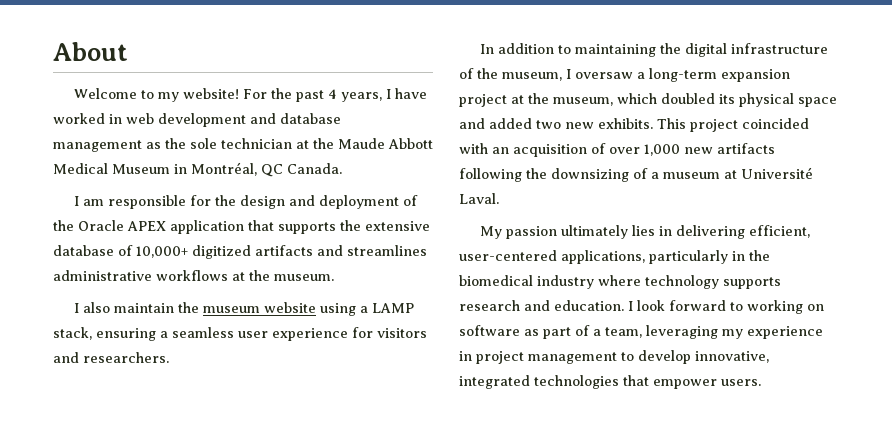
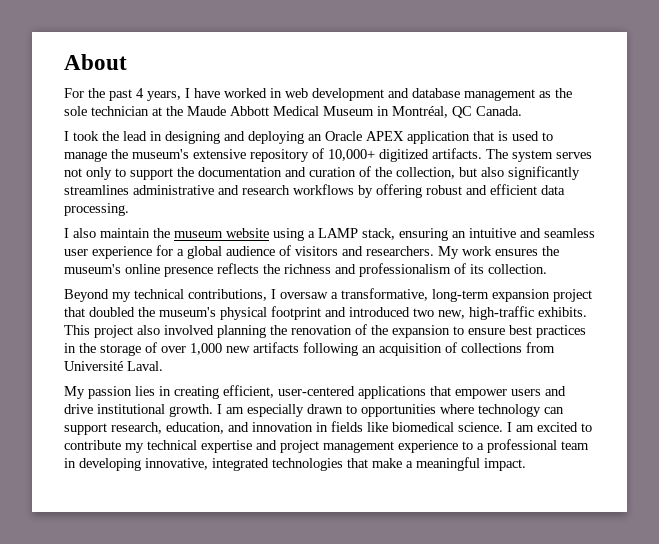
- Welcome to my website!
- I am responsible for the design and deployment of the Oracle APEX application that supports the extensive database of 10,000+ digitized artifacts and streamlines administrative workflows at the museum.
+ I took the lead in designing and deploying an Oracle APEX application that is used to manage the museum's extensive repository of 10,000+ digitized artifacts. The system serves not only to support the documentation and curation of the collection, but also significantly streamlines administrative and research workflows by offering robust and efficient data processing.
- I also maintain the museum website using a LAMP stack, ensuring a seamless user experience for visitors and researchers.
- In addition to maintaining the digital infrastructure of the museum, I oversaw a long-term expansion project at the museum, which doubled its physical space and added two new exhibits. This project coincided with an acquisition of over 1,000 new artifacts following the downsizing of a museum at Université Laval.
+ I also maintain the museum website using a LAMP stack, ensuring an intuitive and seamless user experience for a global audience of visitors and researchers. My work ensures the museum's online presence reflects the richness and professionalism of its collection.
+ Beyond my technical contributions, I oversaw a transformative, long-term expansion project that doubled the museum's physical footprint and introduced two new, high-traffic exhibits. This project also involved planning the renovation of the expansion to ensure best practices in the storage of over 1,000 new artifacts following an acquisition of collections from Université Laval.
- My passion ultimately lies in delivering efficient, user-centered applications, particularly in the biomedical industry where technology supports research and education. I look forward to working on software as part of a team, leveraging my experience in project management to develop innovative, integrated technologies that empower users.
+ My passion lies in creating efficient, user-centered applications that empower users and drive institutional growth. I am especially drawn to opportunities where technology can support research, education, and innovation in fields like biomedical science. I am excited to contribute my technical expertise and project management experience to a professional team in developing innovative, integrated technologies that make a meaningful impact.

